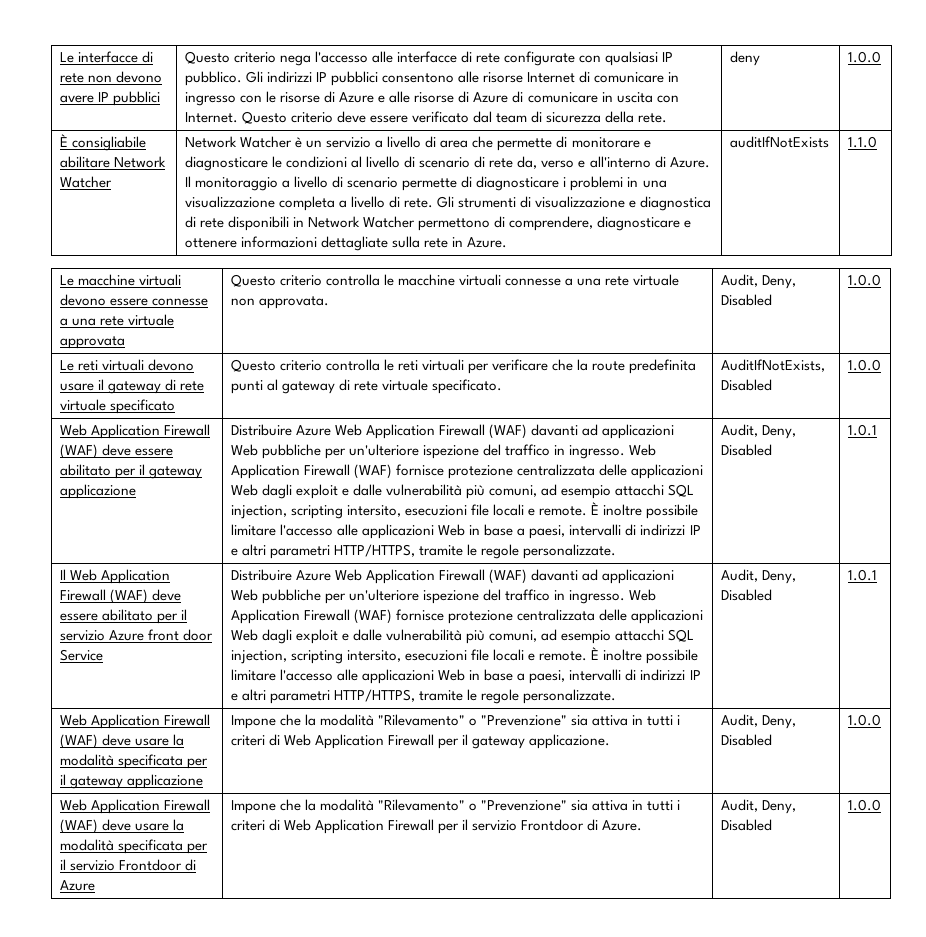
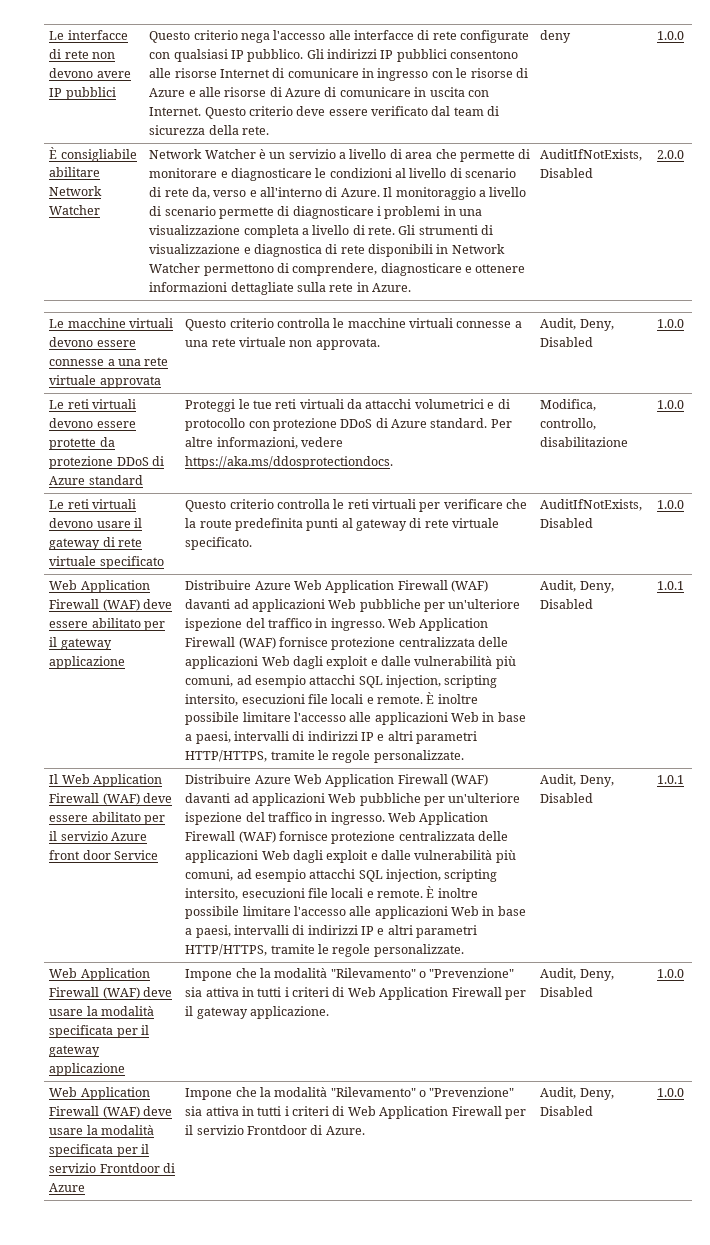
- auditIfNotExists | 1.1.0
+ AuditIfNotExists, Disabled | 2.0.0
+ Le reti virtuali devono essere protette da protezione DDoS di Azure standard | Proteggi le tue reti virtuali da attacchi volumetrici e di protocollo con protezione DDoS di Azure standard. Per altre informazioni, vedere https://aka.ms/ddosprotectiondocs. | Modifica, controllo, disabilitazione | 1.0.0

